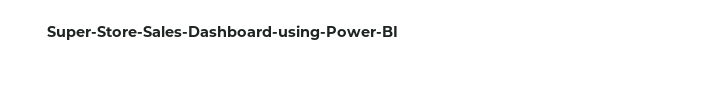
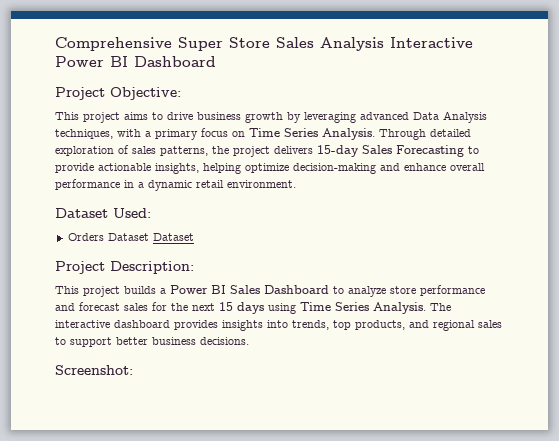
- Super-Store-Sales-Dashboard-using-Power-BI
+ Comprehensive Super Store Sales Analysis Interactive Power BI Dashboard
+ Project Objective:
+ This project aims to drive business growth by leveraging advanced Data Analysis techniques, with a primary focus on Time Series Analysis. Through detailed exploration of sales patterns, the project delivers 15-day Sales Forecasting to provide actionable insights, helping optimize decision-making and enhance overall performance in a dynamic retail environment.
+ Dataset Used:
+ Orders Dataset Dataset
+ Project Description:
+ This project builds a Power BI Sales Dashboard to analyze store performance and forecast sales for the next 15 days using Time Series Analysis. The interactive dashboard provides insights into trends, top products, and regional sales to support better business decisions.
+ Screenshot:

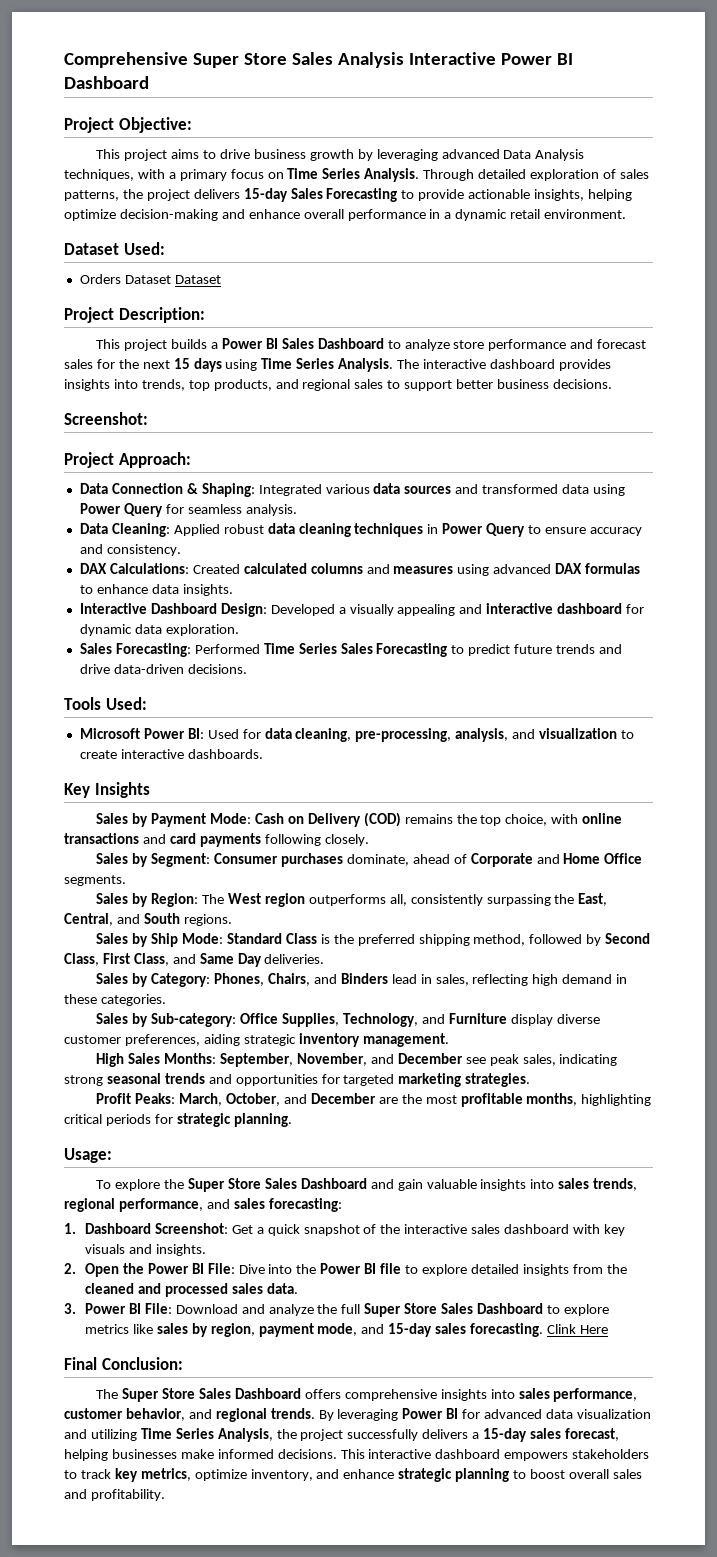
+ Project Approach:
+ Data Connection & Shaping: Integrated various data sources and transformed data using Power Query for seamless analysis.
+ Data Cleaning: Applied robust data cleaning techniques in Power Query to ensure accuracy and consistency.
+ DAX Calculations: Created calculated columns and measures using advanced DAX formulas to enhance data insights.
+ Interactive Dashboard Design: Developed a visually appealing and interactive dashboard for dynamic data exploration.
+ Sales Forecasting: Performed Time Series Sales Forecasting to predict future trends and drive data-driven decisions.
+ Tools Used:
+ Microsoft Power BI: Used for data cleaning, pre-processing, analysis, and visualization to create interactive dashboards.
+ Key Insights
+ Sales by Payment Mode: Cash on Delivery (COD) remains the top choice, with online transactions and card payments following closely.
+ Sales by Segment: Consumer purchases dominate, ahead of Corporate and Home Office segments.
+ Sales by Region: The West region outperforms all, consistently surpassing the East, Central, and South regions.
+ Sales by Ship Mode: Standard Class is the preferred shipping method, followed by Second Class, First Class, and Same Day deliveries.
+ Sales by Category: Phones, Chairs, and Binders lead in sales, reflecting high demand in these categories.
+ Sales by Sub-category: Office Supplies, Technology, and Furniture display diverse customer preferences, aiding strategic inventory management.
+ High Sales Months: September, November, and December see peak sales, indicating strong seasonal trends and opportunities for targeted marketing strategies.
+ Profit Peaks: March, October, and December are the most profitable months, highlighting critical periods for strategic planning.
+ Usage:
+ To explore the Super Store Sales Dashboard and gain valuable insights into sales trends, regional performance, and sales forecasting:
+ 1. Dashboard Screenshot: Get a quick snapshot of the interactive sales dashboard with key visuals and insights.
+ 2. Open the Power BI File: Dive into the Power BI file to explore detailed insights from the cleaned and processed sales data.
+ 3. Power BI File: Download and analyze the full Super Store Sales Dashboard to explore metrics like sales by region, payment mode, and 15-day sales forecasting. Clink Here
+ Final Conclusion:
+ The Super Store Sales Dashboard offers comprehensive insights into sales performance, customer behavior, and regional trends. By leveraging Power BI for advanced data visualization and utilizing Time Series Analysis, the project successfully delivers a 15-day sales forecast, helping businesses make informed decisions. This interactive dashboard empowers stakeholders to track key metrics, optimize inventory, and enhance strategic planning to boost overall sales and profitability.

